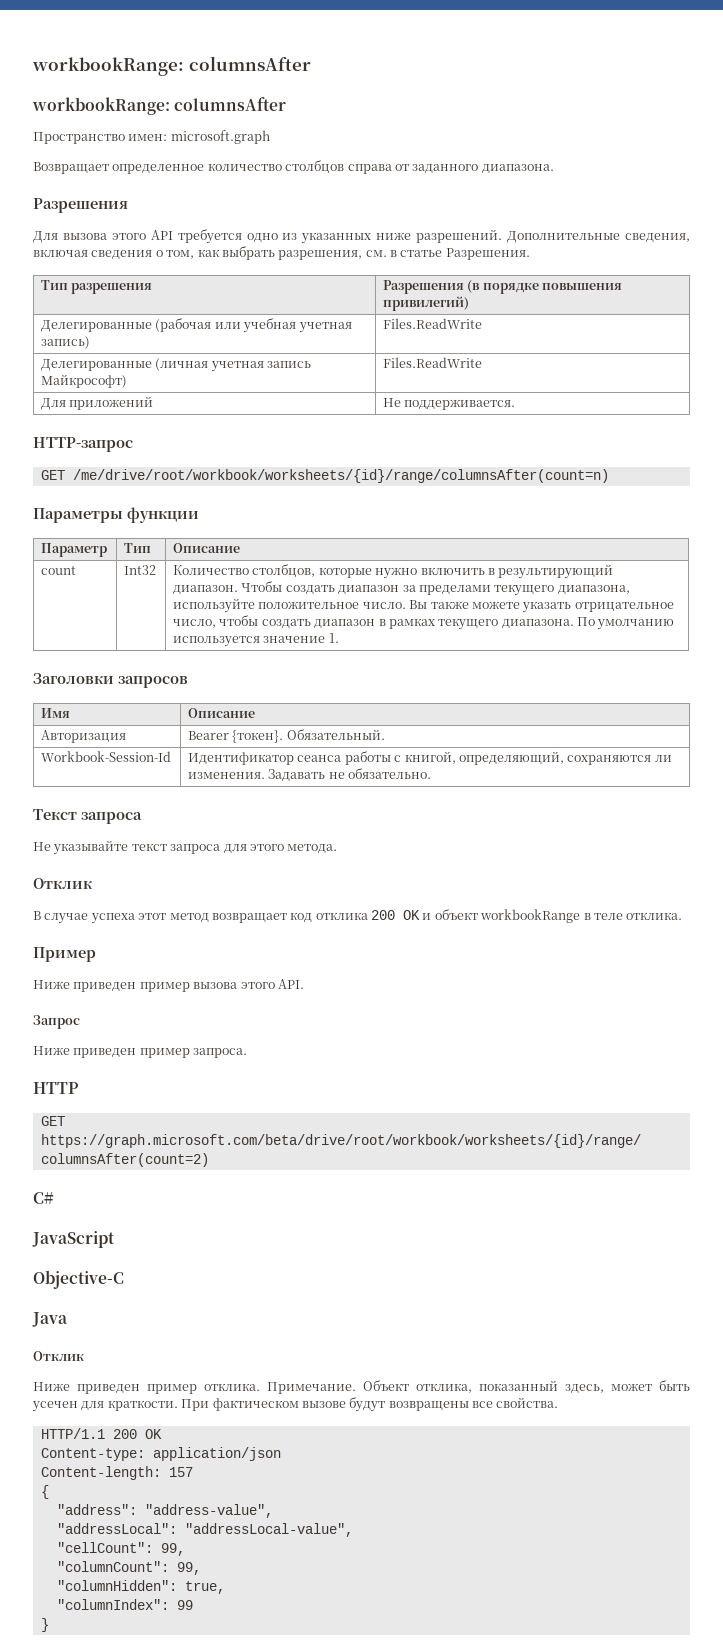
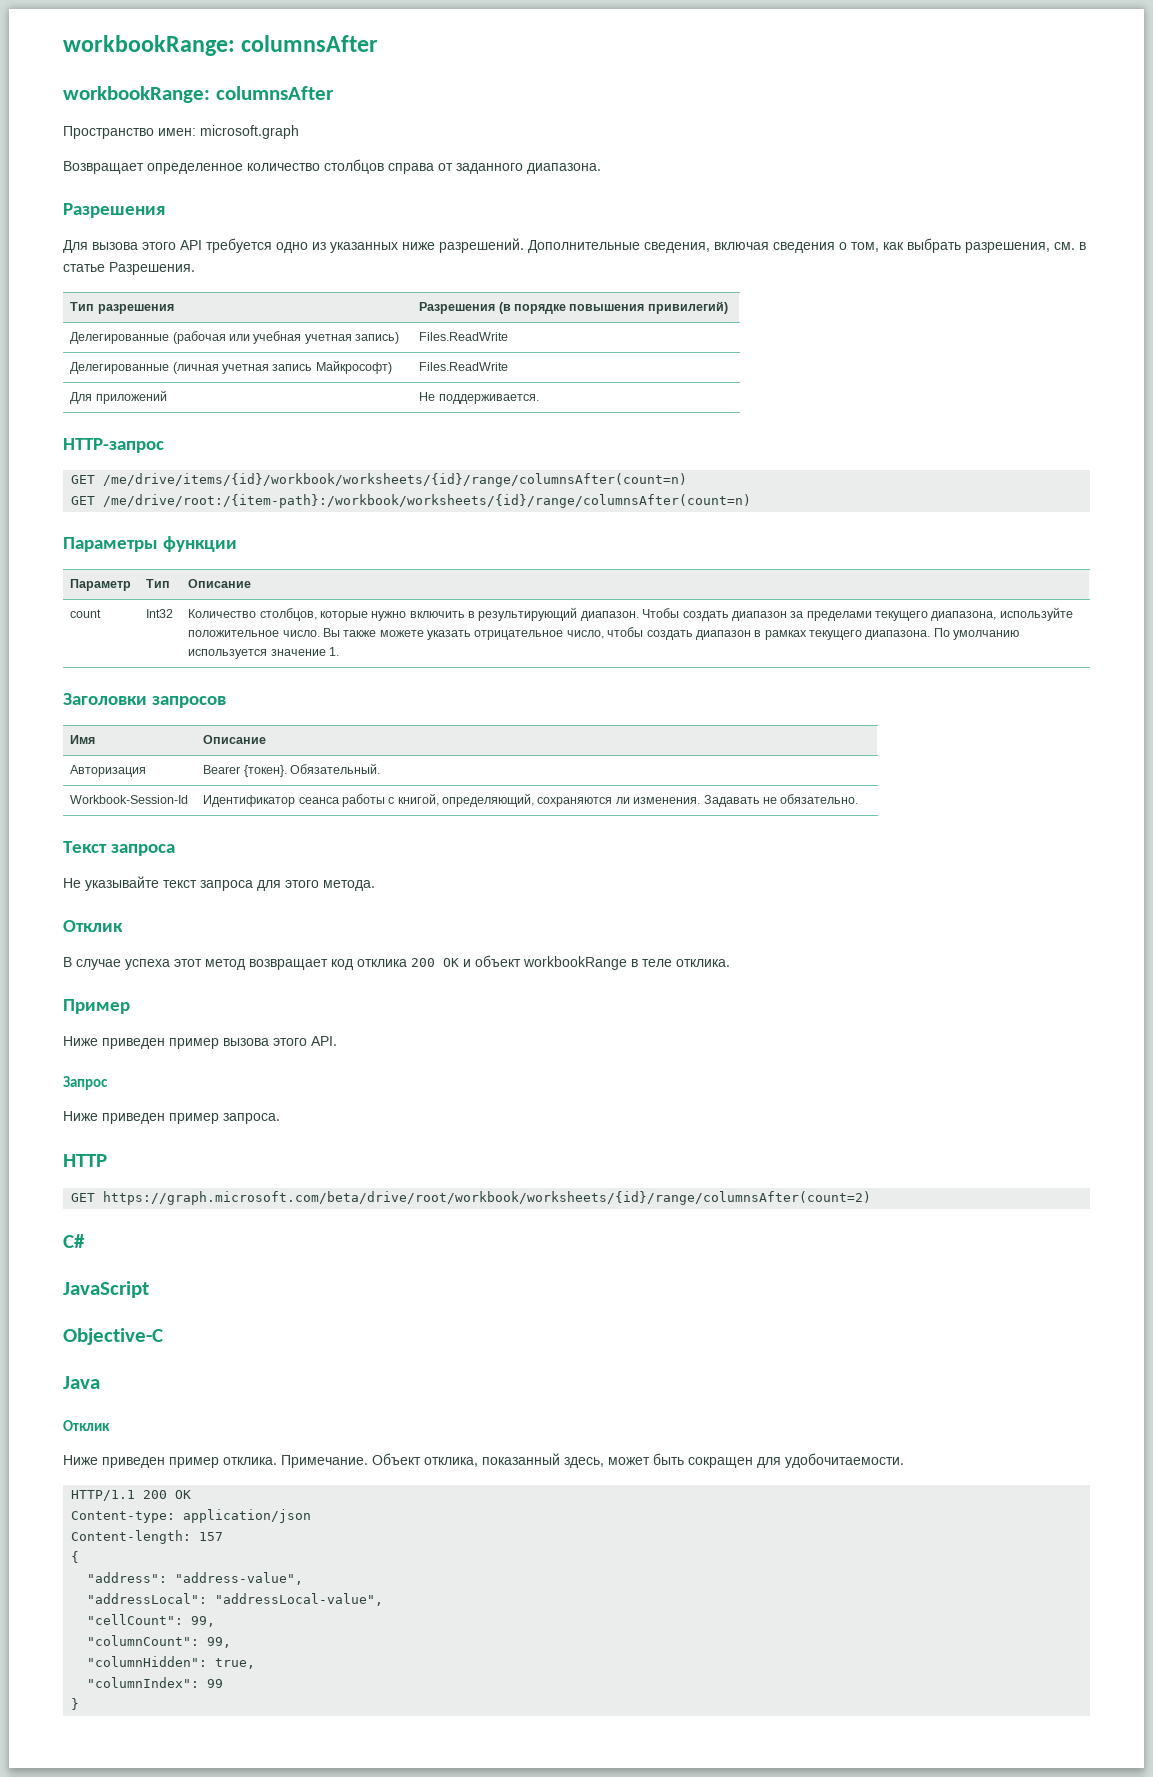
- GET /me/drive/root/workbook/worksheets/{id}/range/columnsAfter(count=n)
+ GET /me/drive/items/{id}/workbook/worksheets/{id}/range/columnsAfter(count=n)
+ GET /me/drive/root:/{item-path}:/workbook/worksheets/{id}/range/columnsAfter(count=n)
- Объект отклика, показанный здесь, может быть усечен для краткости. При фактическом вызове будут возвращены все свойства.
+ Объект отклика, показанный здесь, может быть сокращен для удобочитаемости.

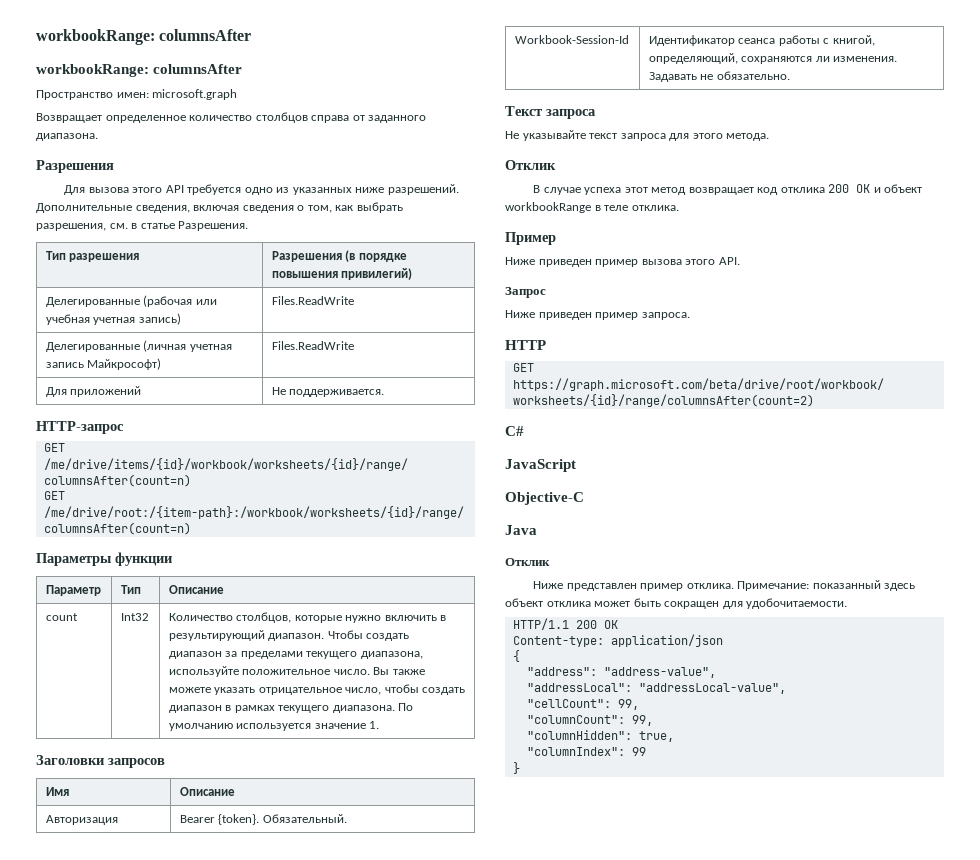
- Авторизация | Bearer {токен}. Обязательный.
+ Авторизация | Bearer {token}. Обязательный.
- Ниже приведен пример отклика.
+ Ниже представлен пример отклика.
- Примечание. Объект отклика, показанный здесь, может быть сокращен для удобочитаемости.
+ Примечание: показанный здесь объект отклика может быть сокращен для удобочитаемости.
- Content-length: 157

